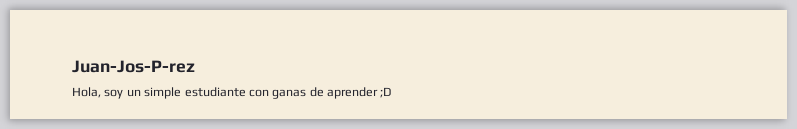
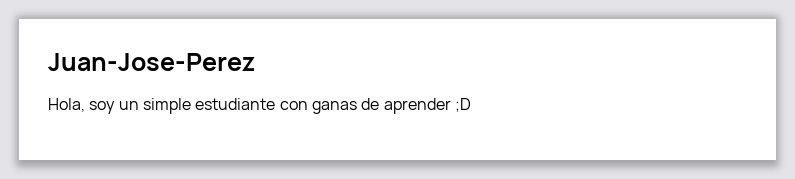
- Juan-Jos-P-rez
+ Juan-Jose-Perez

